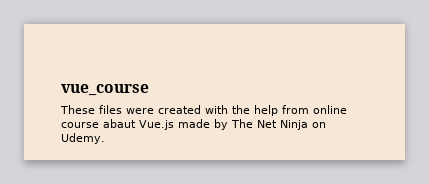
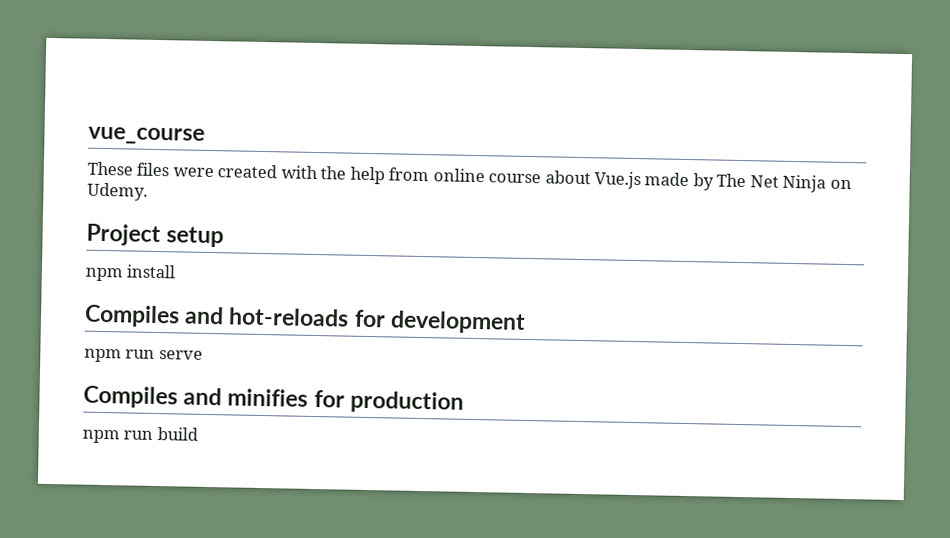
- These files were created with the help from online course abaut Vue.js made by The Net Ninja on Udemy.
+ These files were created with the help from online course about Vue.js made by The Net Ninja on Udemy.
+ Project setup
+ npm install
+ Compiles and hot-reloads for development
+ npm run serve
+ Compiles and minifies for production
+ npm run build

